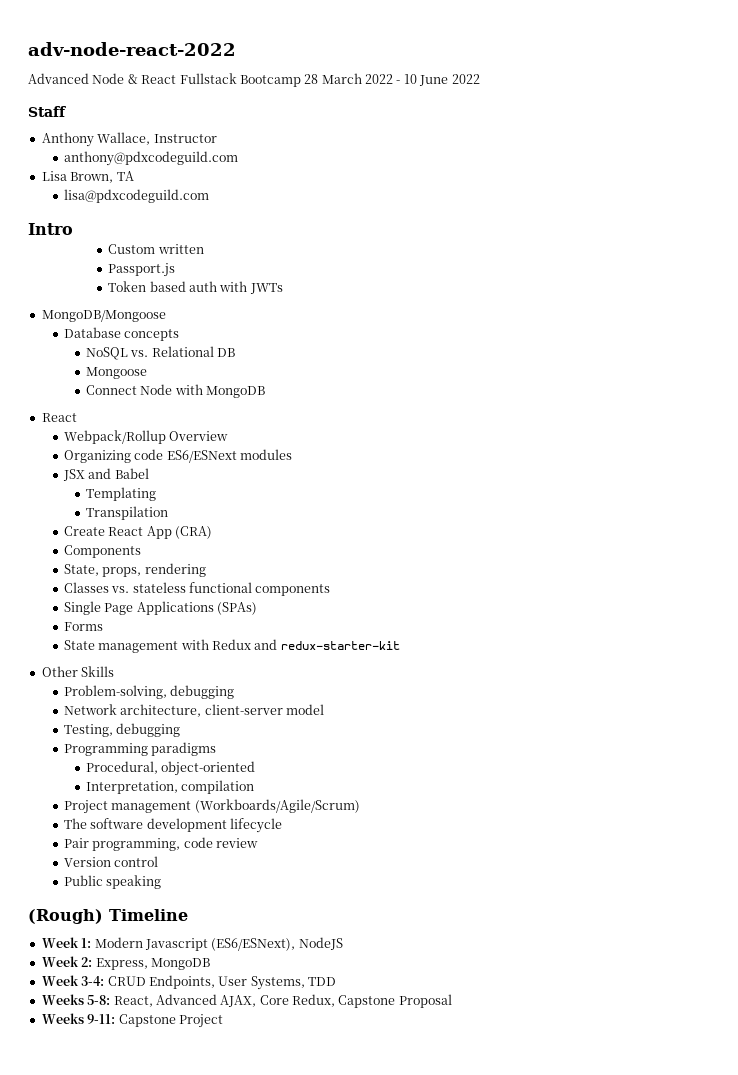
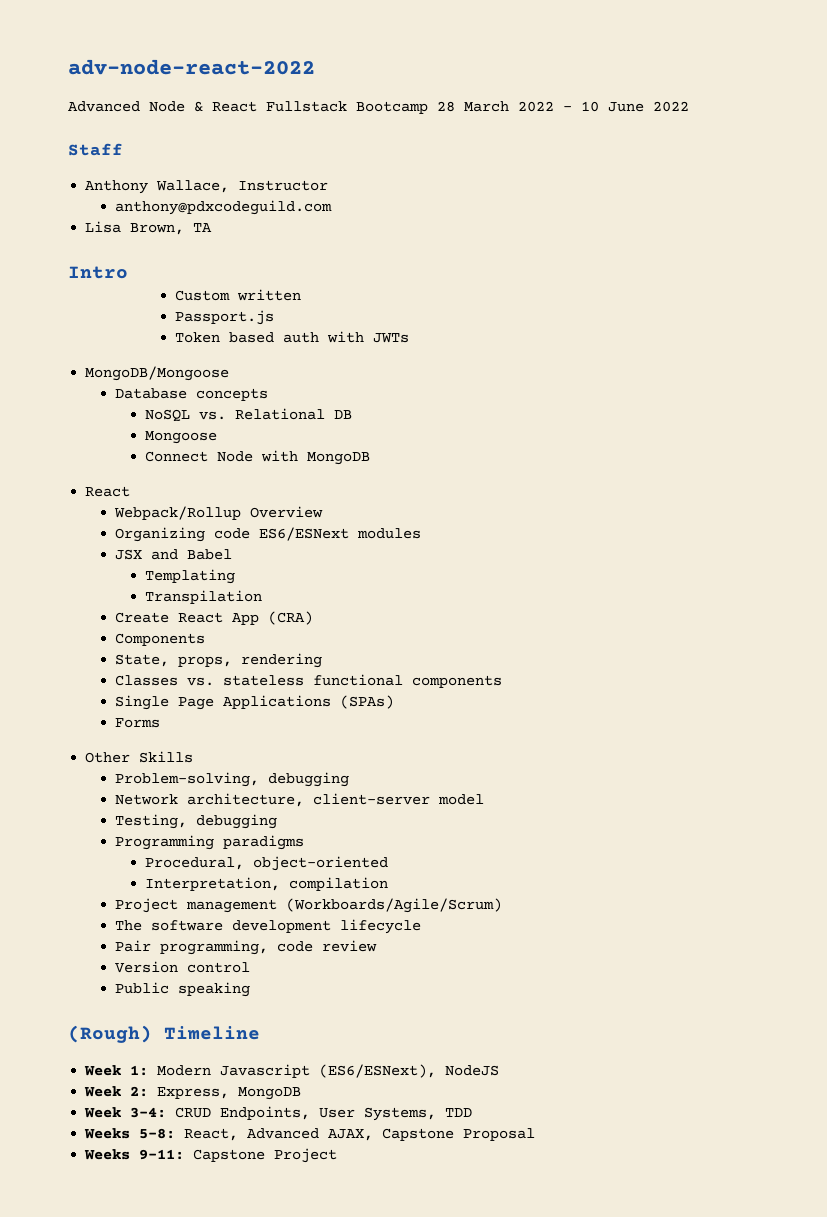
- lisa@pdxcodeguild.com
- State management with Redux and redux-starter-kit
- Weeks 5-8: React, Advanced AJAX, Core Redux, Capstone Proposal
+ Weeks 5-8: React, Advanced AJAX, Capstone Proposal

